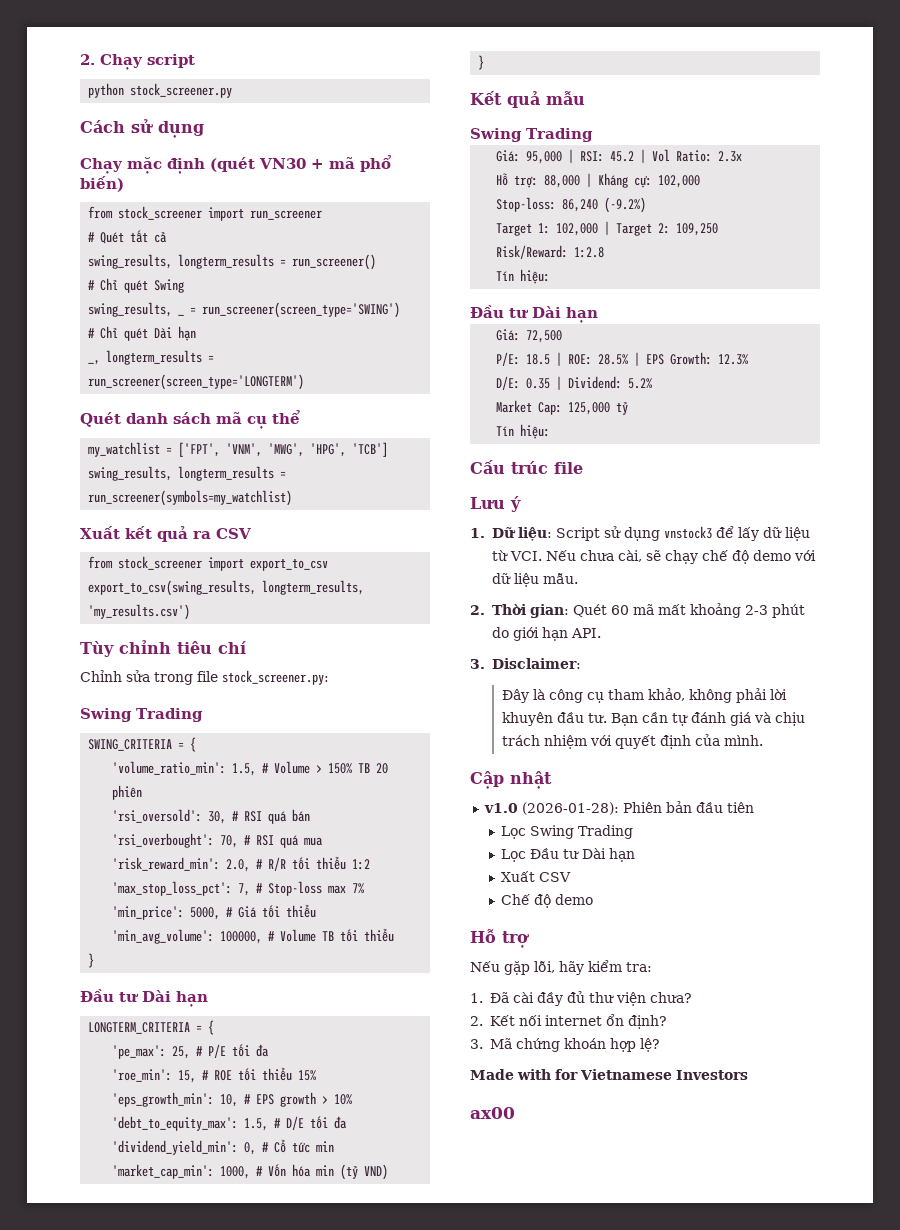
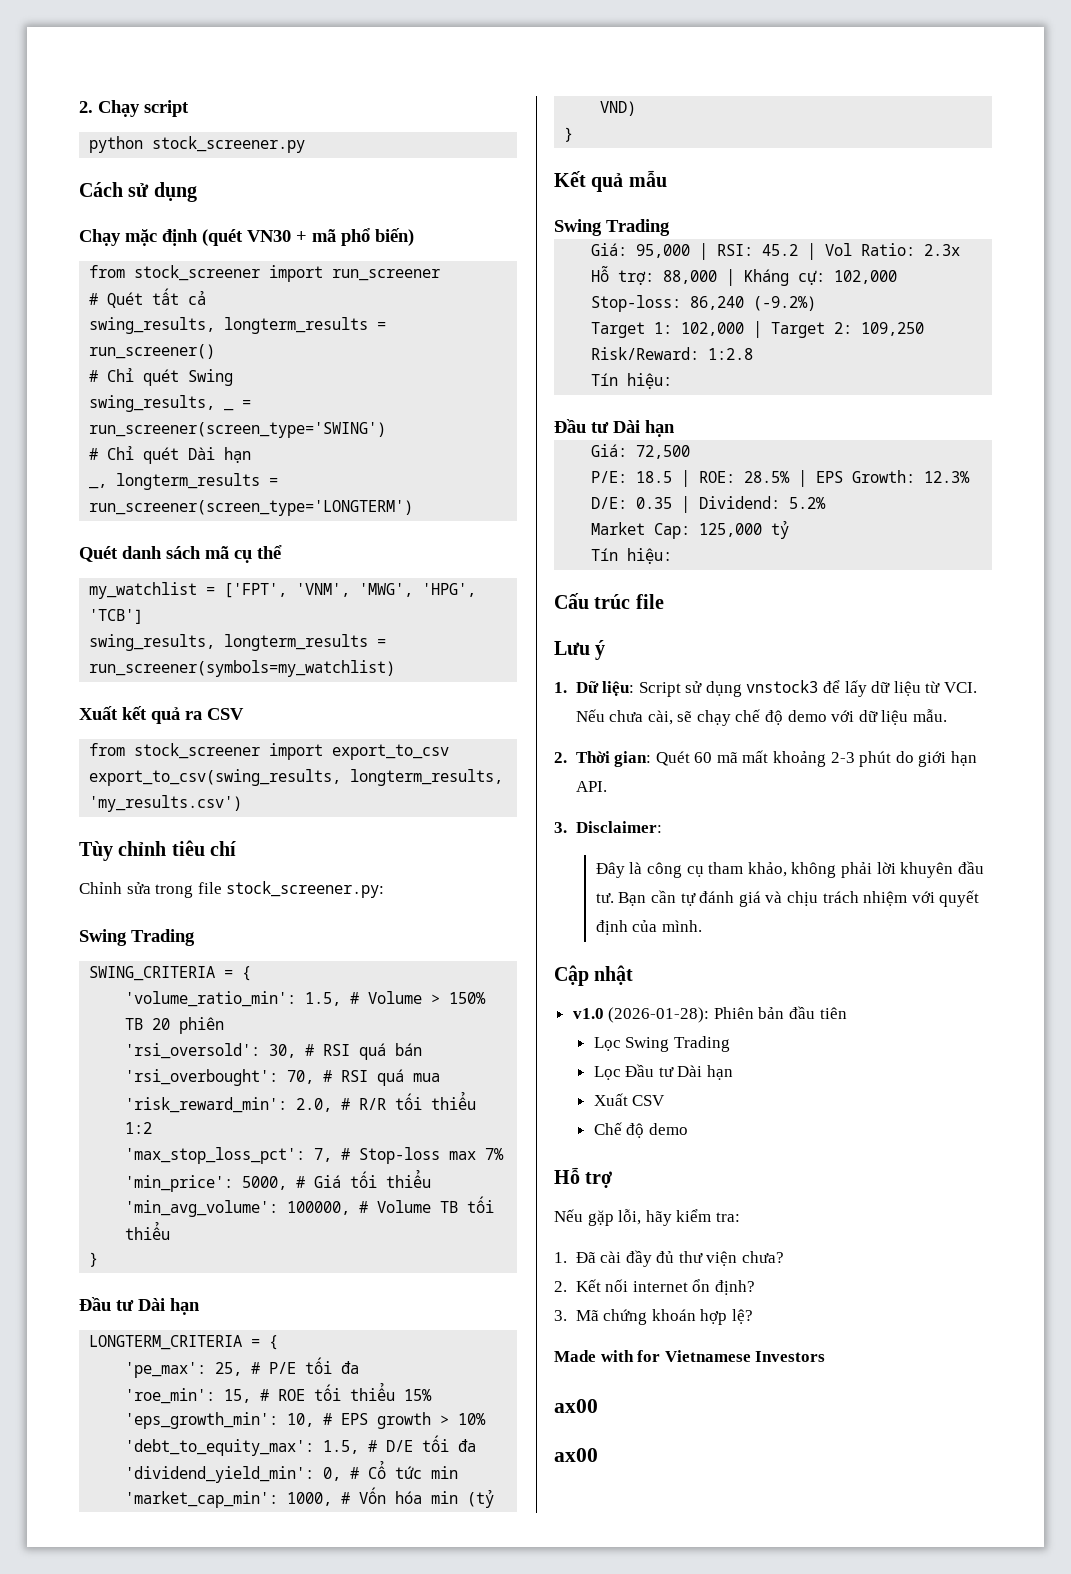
  Made with for Vietnamese Investors
+ ax00

